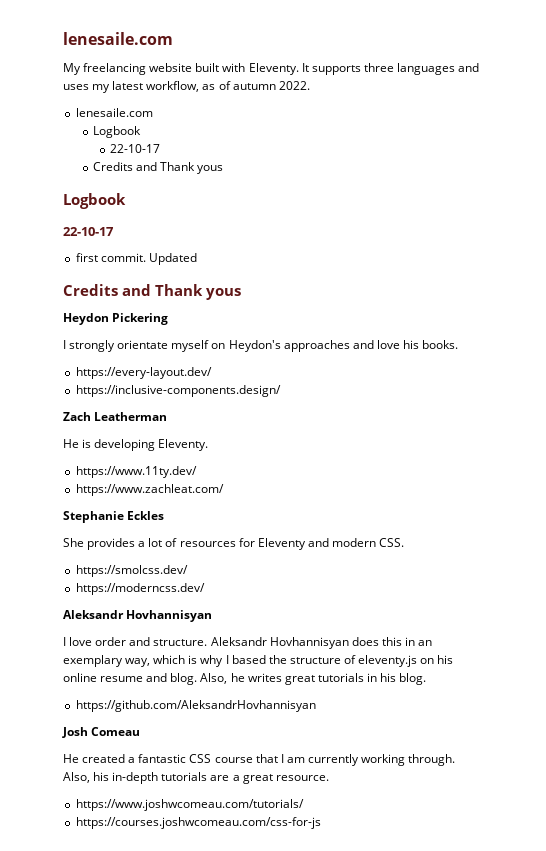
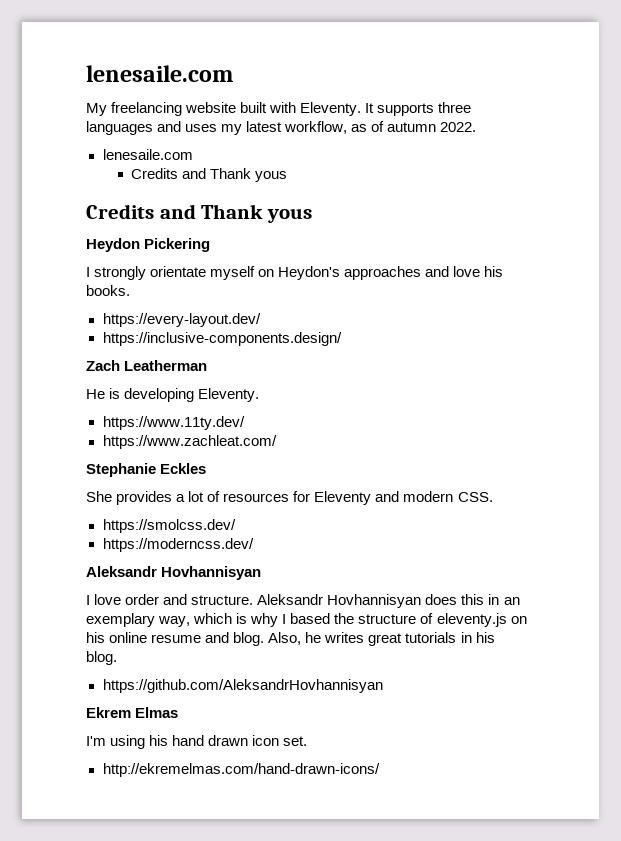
  It supports three languages and uses my latest workflow, as of autumn 2022.
  lenesaile.com
- Logbook
- 22-10-17
  Credits and Thank yous
- Logbook
- 22-10-17
- first commit. Updated
- Josh Comeau
- He created a fantastic CSS course that I am currently working through. Also, his in-depth tutorials are a great resource.
- https://www.joshwcomeau.com/tutorials/
- https://courses.joshwcomeau.com/css-for-js
+ Ekrem Elmas
+ I'm using his hand drawn icon set.
+ http://ekremelmas.com/hand-drawn-icons/

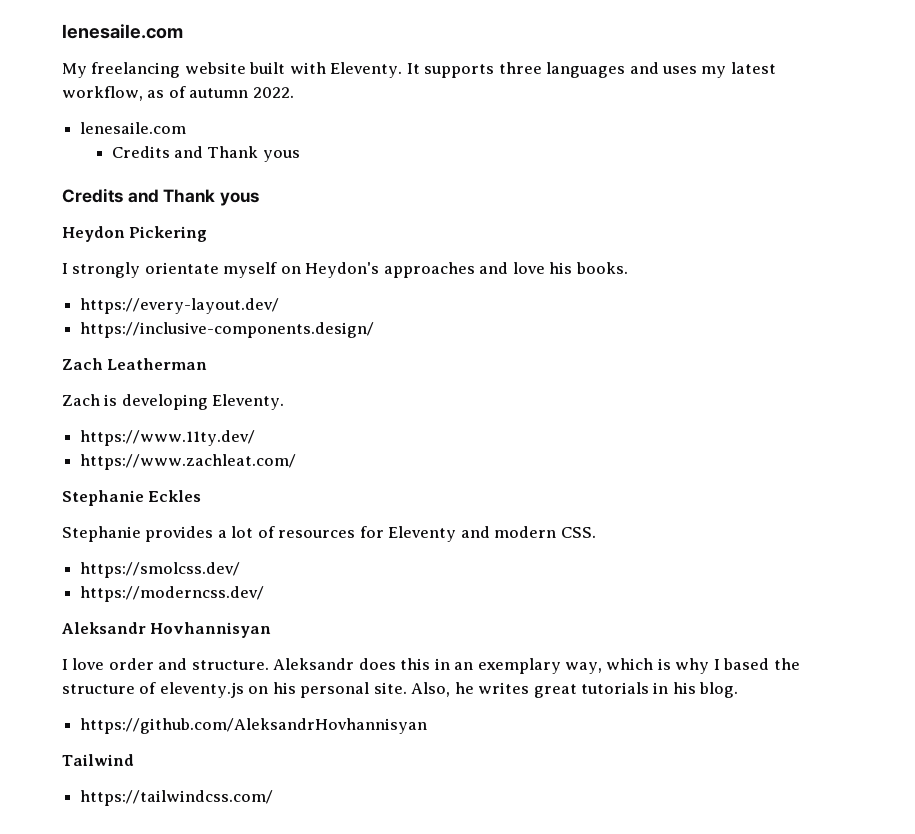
- He is developing Eleventy.
+ Zach is developing Eleventy.
- She provides a lot of resources for Eleventy and modern CSS.
+ Stephanie provides a lot of resources for Eleventy and modern CSS.
- Aleksandr Hovhannisyan does this in an exemplary way, which is why I based the structure of eleventy.js on his online resume and blog.
+ Aleksandr does this in an exemplary way, which is why I based the structure of eleventy.js on his personal site.
- Ekrem Elmas
- I'm using his hand drawn icon set.
- http://ekremelmas.com/hand-drawn-icons/
+ Tailwind
+ https://tailwindcss.com/

